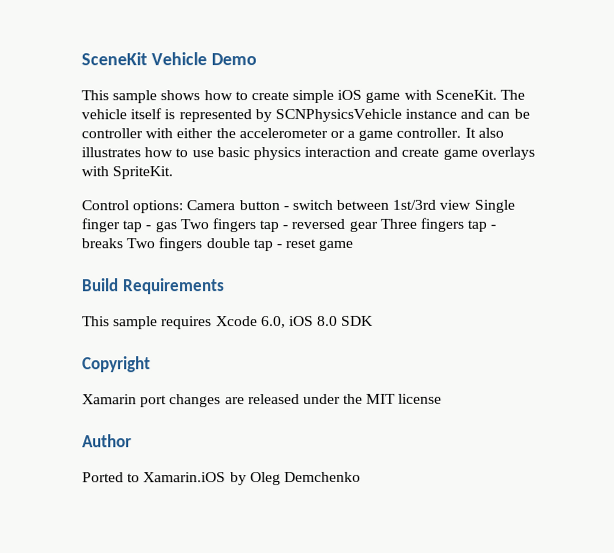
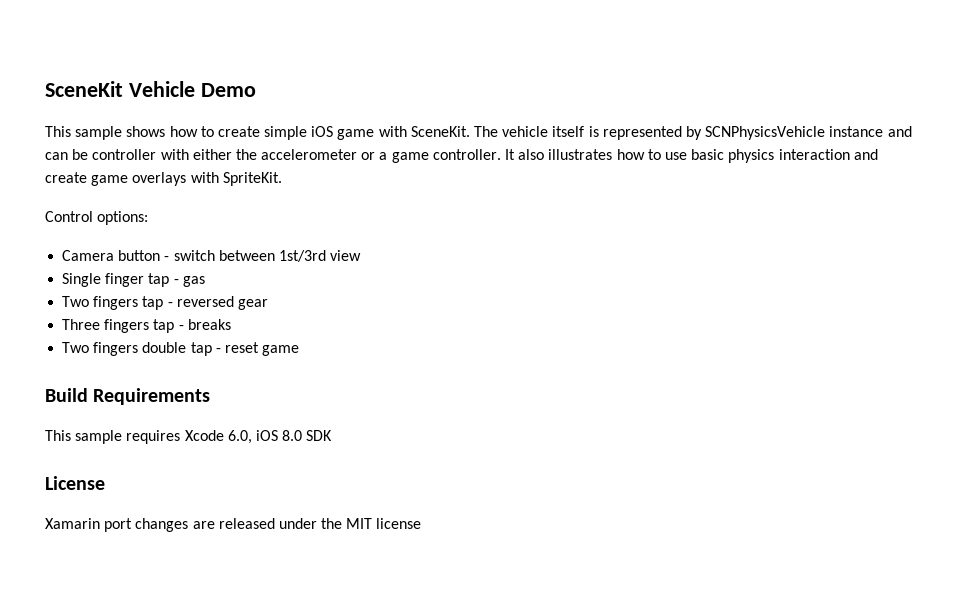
- Control options: Camera button - switch between 1st/3rd view Single finger tap - gas Two fingers tap - reversed gear Three fingers tap - breaks Two fingers double tap - reset game
+ Control options:
+ Camera button - switch between 1st/3rd view
+ Single finger tap - gas
+ Two fingers tap - reversed gear
+ Three fingers tap - breaks
+ Two fingers double tap - reset game
- Copyright
+ License
- Author
- Ported to Xamarin.iOS by Oleg Demchenko

